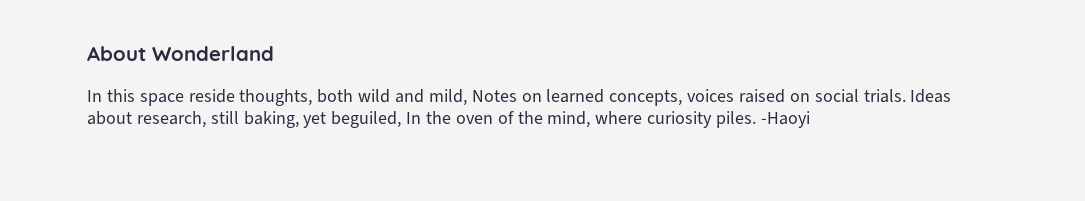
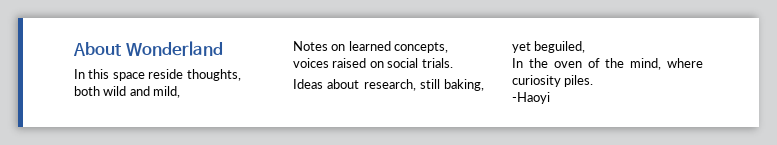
- In this space reside thoughts, both wild and mild, Notes on learned concepts, voices raised on social trials. Ideas about research, still baking, yet beguiled, In the oven of the mind, where curiosity piles. -Haoyi
+ In this space reside thoughts, both wild and mild,
+ Notes on learned concepts, voices raised on social trials.
+ Ideas about research, still baking, yet beguiled,
+ In the oven of the mind, where curiosity piles.
+ -Haoyi

